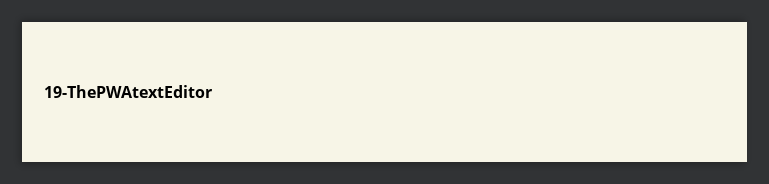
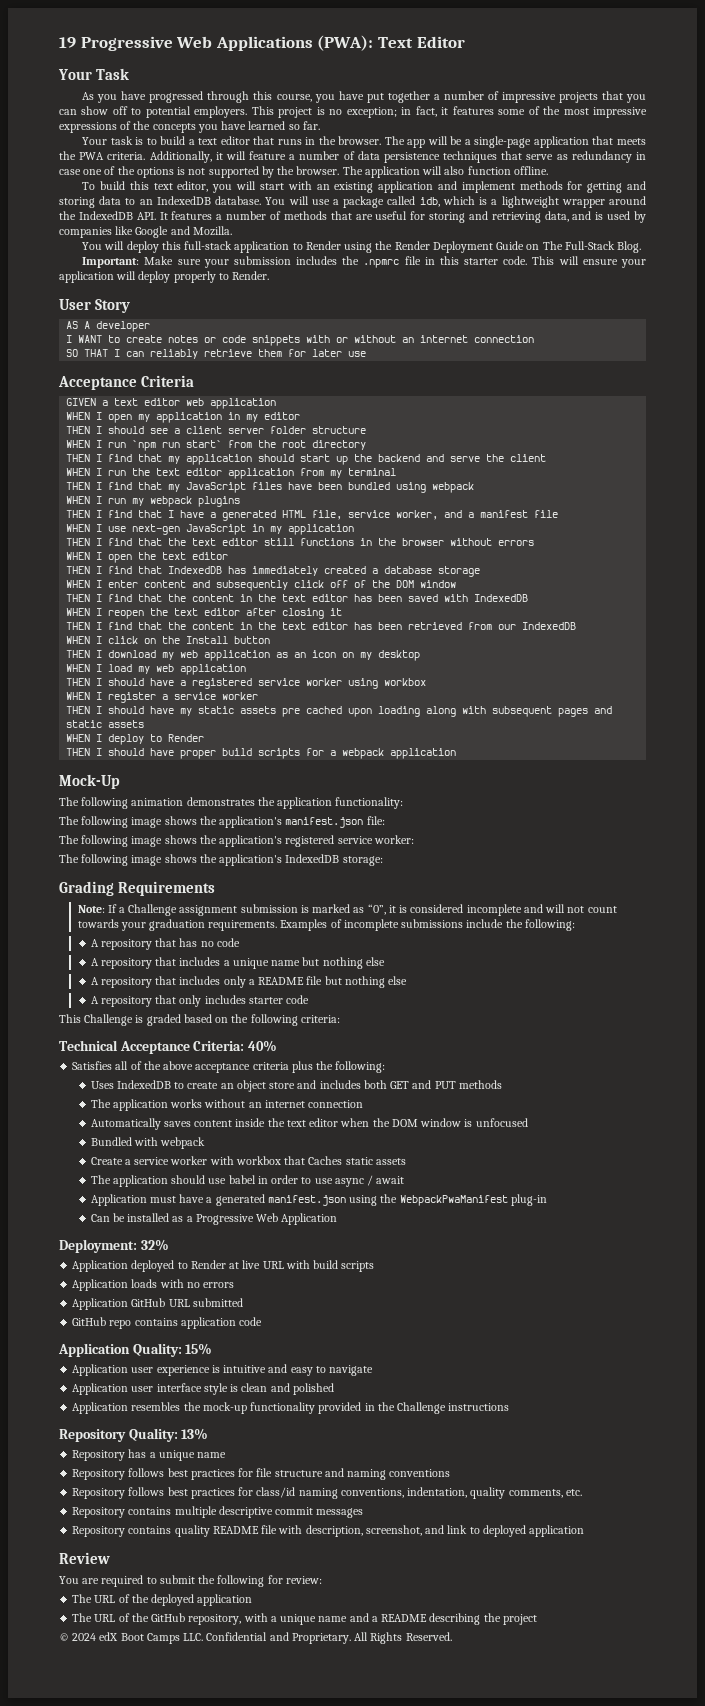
- 19-ThePWAtextEditor
+ 19 Progressive Web Applications (PWA): Text Editor
+ Your Task
+ As you have progressed through this course, you have put together a number of impressive projects that you can show off to potential employers. This project is no exception; in fact, it features some of the most impressive expressions of the concepts you have learned so far.
+ Your task is to build a text editor that runs in the browser. The app will be a single-page application that meets the PWA criteria. Additionally, it will feature a number of data persistence techniques that serve as redundancy in case one of the options is not supported by the browser. The application will also function offline.
+ To build this text editor, you will start with an existing application and implement methods for getting and storing data to an IndexedDB database. You will use a package called idb, which is a lightweight wrapper around the IndexedDB API. It features a number of methods that are useful for storing and retrieving data, and is used by companies like Google and Mozilla.
+ You will deploy this full-stack application to Render using the Render Deployment Guide on The Full-Stack Blog.
+ Important: Make sure your submission includes the .npmrc file in this starter code. This will ensure your application will deploy properly to Render.
+ User Story
+ AS A developer
+ I WANT to create notes or code snippets with or without an internet connection
+ SO THAT I can reliably retrieve them for later use
+ Acceptance Criteria
+ GIVEN a text editor web application
+ WHEN I open my application in my editor
+ THEN I should see a client server folder structure
+ WHEN I run `npm run start` from the root directory
+ THEN I find that my application should start up the backend and serve the client
+ WHEN I run the text editor application from my terminal
+ THEN I find that my JavaScript files have been bundled using webpack
+ WHEN I run my webpack plugins
+ THEN I find that I have a generated HTML file, service worker, and a manifest file
+ WHEN I use next-gen JavaScript in my application
+ THEN I find that the text editor still functions in the browser without errors
+ WHEN I open the text editor
+ THEN I find that IndexedDB has immediately created a database storage
+ WHEN I enter content and subsequently click off of the DOM window
+ THEN I find that the content in the text editor has been saved with IndexedDB
+ WHEN I reopen the text editor after closing it
+ THEN I find that the content in the text editor has been retrieved from our IndexedDB
+ WHEN I click on the Install button
+ THEN I download my web application as an icon on my desktop
+ WHEN I load my web application
+ THEN I should have a registered service worker using workbox
+ WHEN I register a service worker
+ THEN I should have my static assets pre cached upon loading along with subsequent pages and static assets
+ WHEN I deploy to Render
+ THEN I should have proper build scripts for a webpack application
+ Mock-Up
+ The following animation demonstrates the application functionality:
+ The following image shows the application's manifest.json file:
+ The following image shows the application's registered service worker:
+ The following image shows the application's IndexedDB storage:
+ Grading Requirements
+ Note: If a Challenge assignment submission is marked as “0”, it is considered incomplete and will not count towards your graduation requirements. Examples of incomplete submissions include the following:
+ A repository that has no code
+ A repository that includes a unique name but nothing else
+ A repository that includes only a README file but nothing else
+ A repository that only includes starter code
+ This Challenge is graded based on the following criteria:
+ Technical Acceptance Criteria: 40%
+ Satisfies all of the above acceptance criteria plus the following:
+ Uses IndexedDB to create an object store and includes both GET and PUT methods
+ The application works without an internet connection
+ Automatically saves content inside the text editor when the DOM window is unfocused
+ Bundled with webpack
+ Create a service worker with workbox that Caches static assets
+ The application should use babel in order to use async / await
+ Application must have a generated manifest.json using the WebpackPwaManifest plug-in
+ Can be installed as a Progressive Web Application
+ Deployment: 32%
+ Application deployed to Render at live URL with build scripts
+ Application loads with no errors
+ Application GitHub URL submitted
+ GitHub repo contains application code
+ Application Quality: 15%
+ Application user experience is intuitive and easy to navigate
+ Application user interface style is clean and polished
+ Application resembles the mock-up functionality provided in the Challenge instructions
+ Repository Quality: 13%
+ Repository has a unique name
+ Repository follows best practices for file structure and naming conventions
+ Repository follows best practices for class/id naming conventions, indentation, quality comments, etc.
+ Repository contains multiple descriptive commit messages
+ Repository contains quality README file with description, screenshot, and link to deployed application
+ Review
+ You are required to submit the following for review:
+ The URL of the deployed application
+ The URL of the GitHub repository, with a unique name and a README describing the project
+ © 2024 edX Boot Camps LLC. Confidential and Proprietary. All Rights Reserved.

